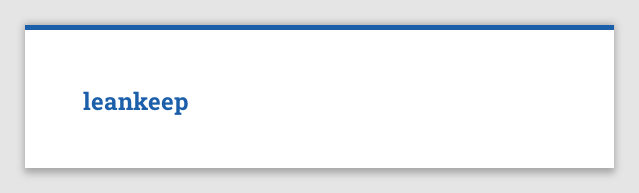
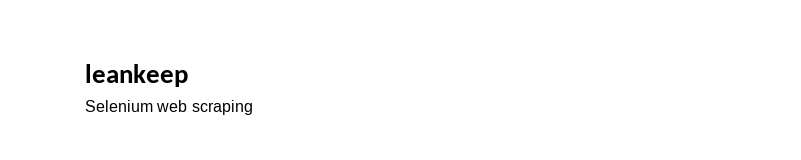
+ Selenium web scraping

